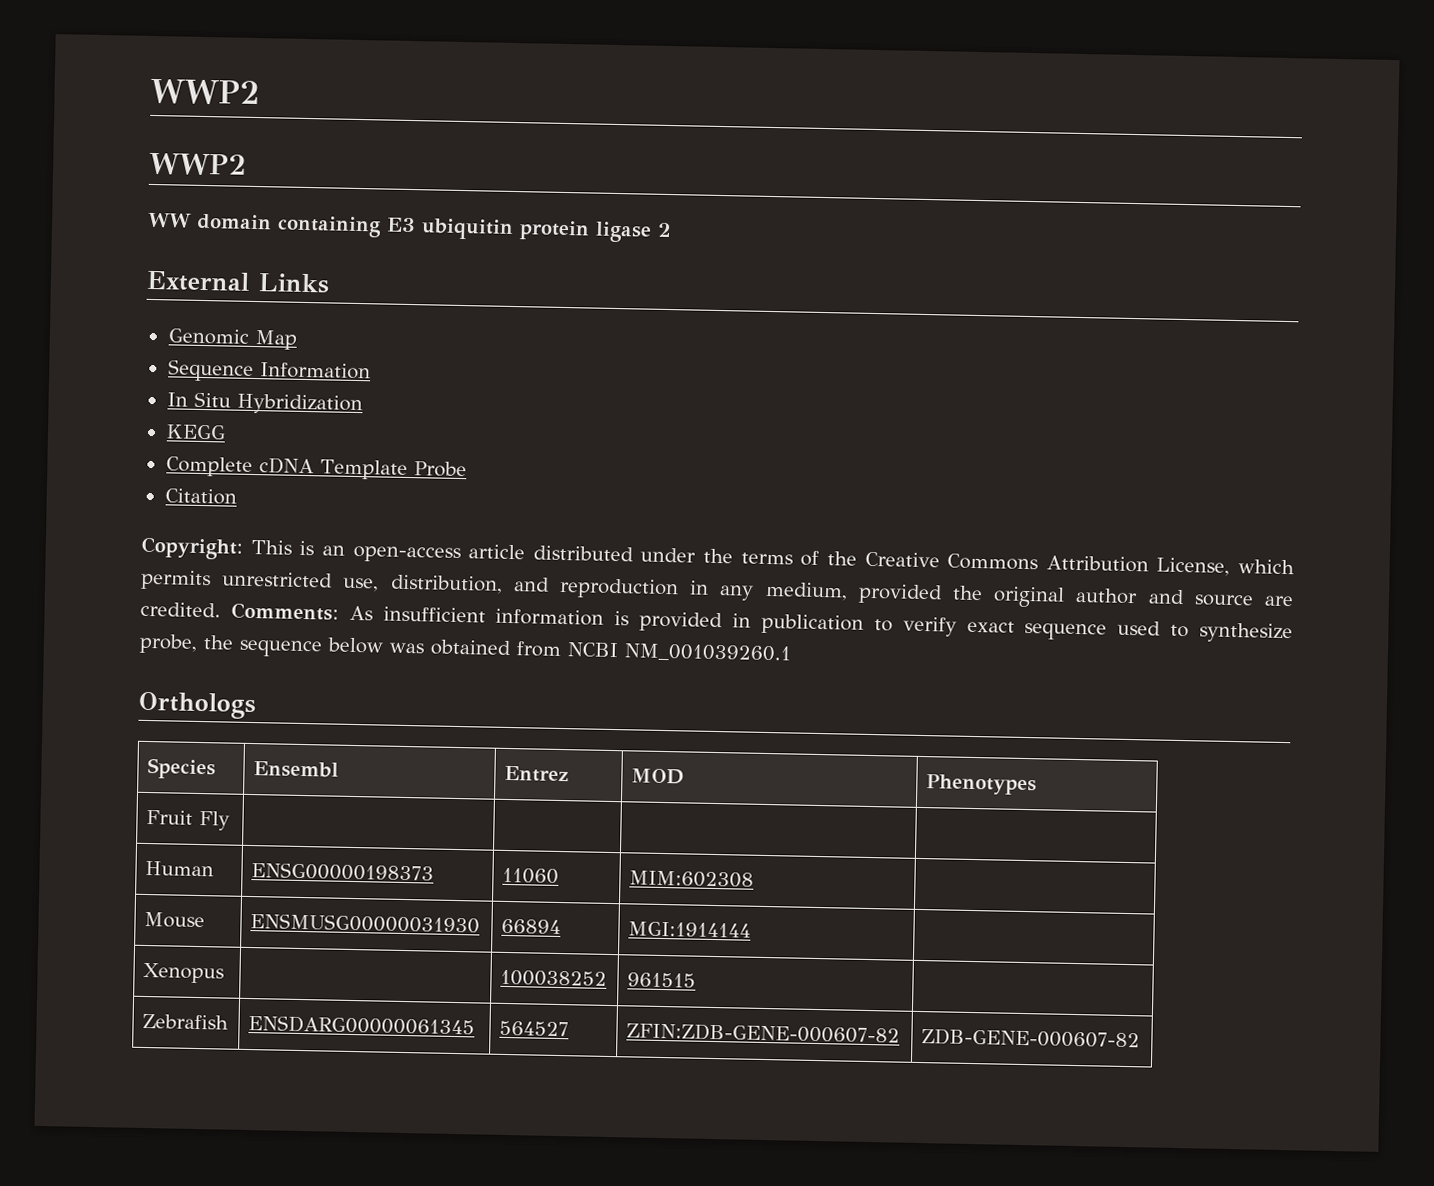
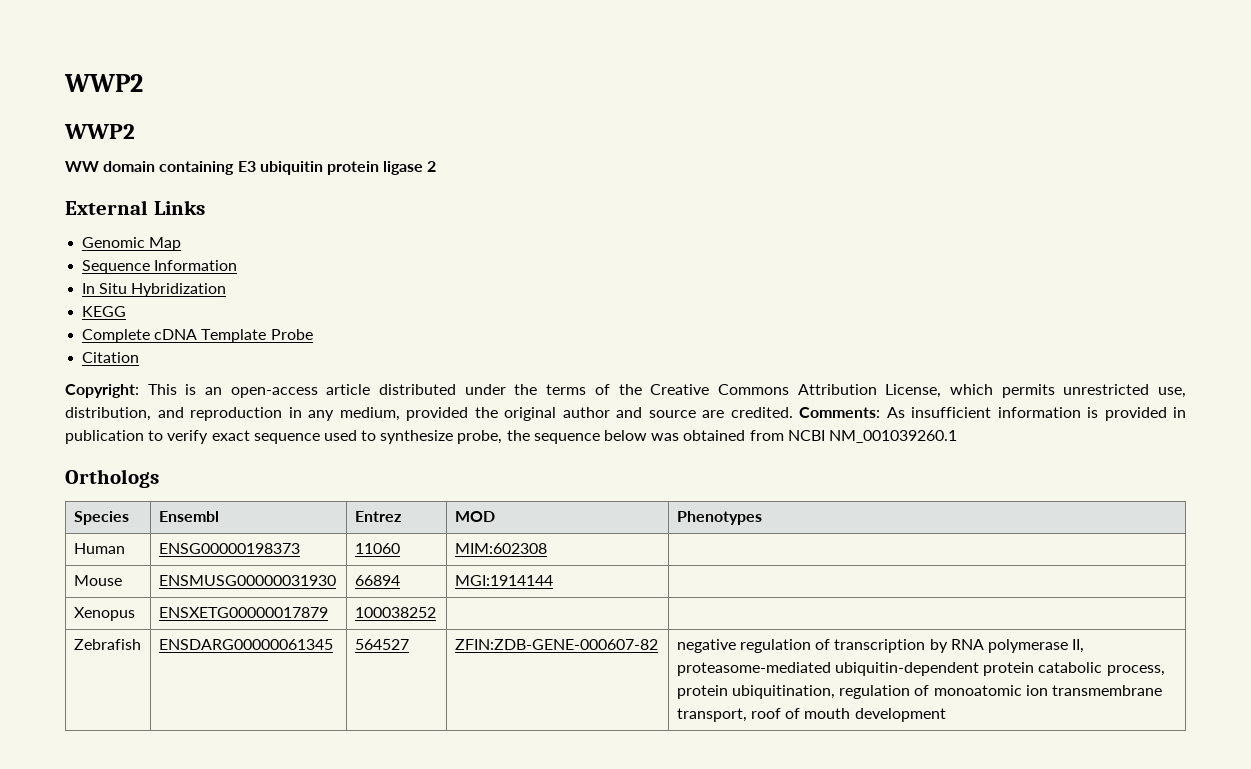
- Fruit Fly | | | |
- Xenopus | | 100038252 | 961515 |
+ Xenopus | ENSXETG00000017879 | 100038252 | |
- Zebrafish | ENSDARG00000061345 | 564527 | ZFIN:ZDB-GENE-000607-82 | ZDB-GENE-000607-82
+ Zebrafish | ENSDARG00000061345 | 564527 | ZFIN:ZDB-GENE-000607-82 | negative regulation of transcription by RNA polymerase II, proteasome-mediated ubiquitin-dependent protein catabolic process, protein ubiquitination, regulation of monoatomic ion transmembrane transport, roof of mouth development

